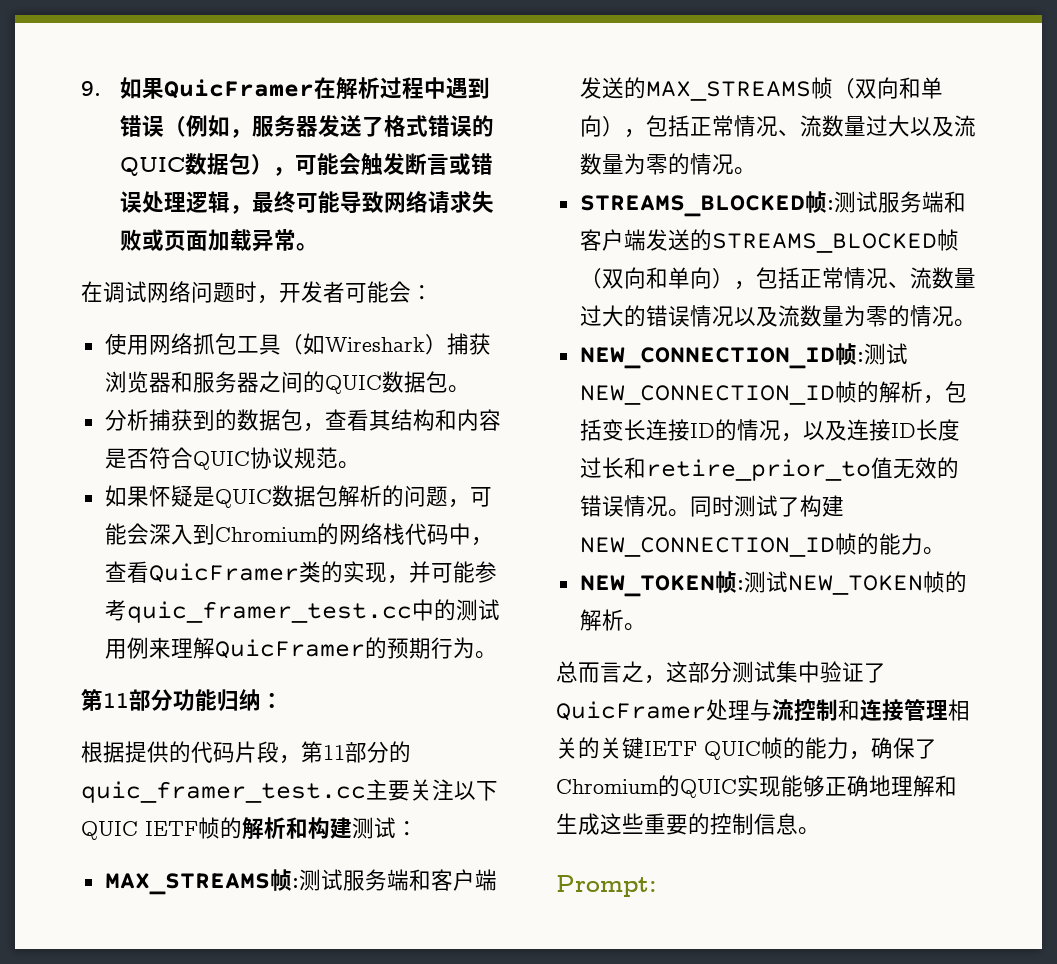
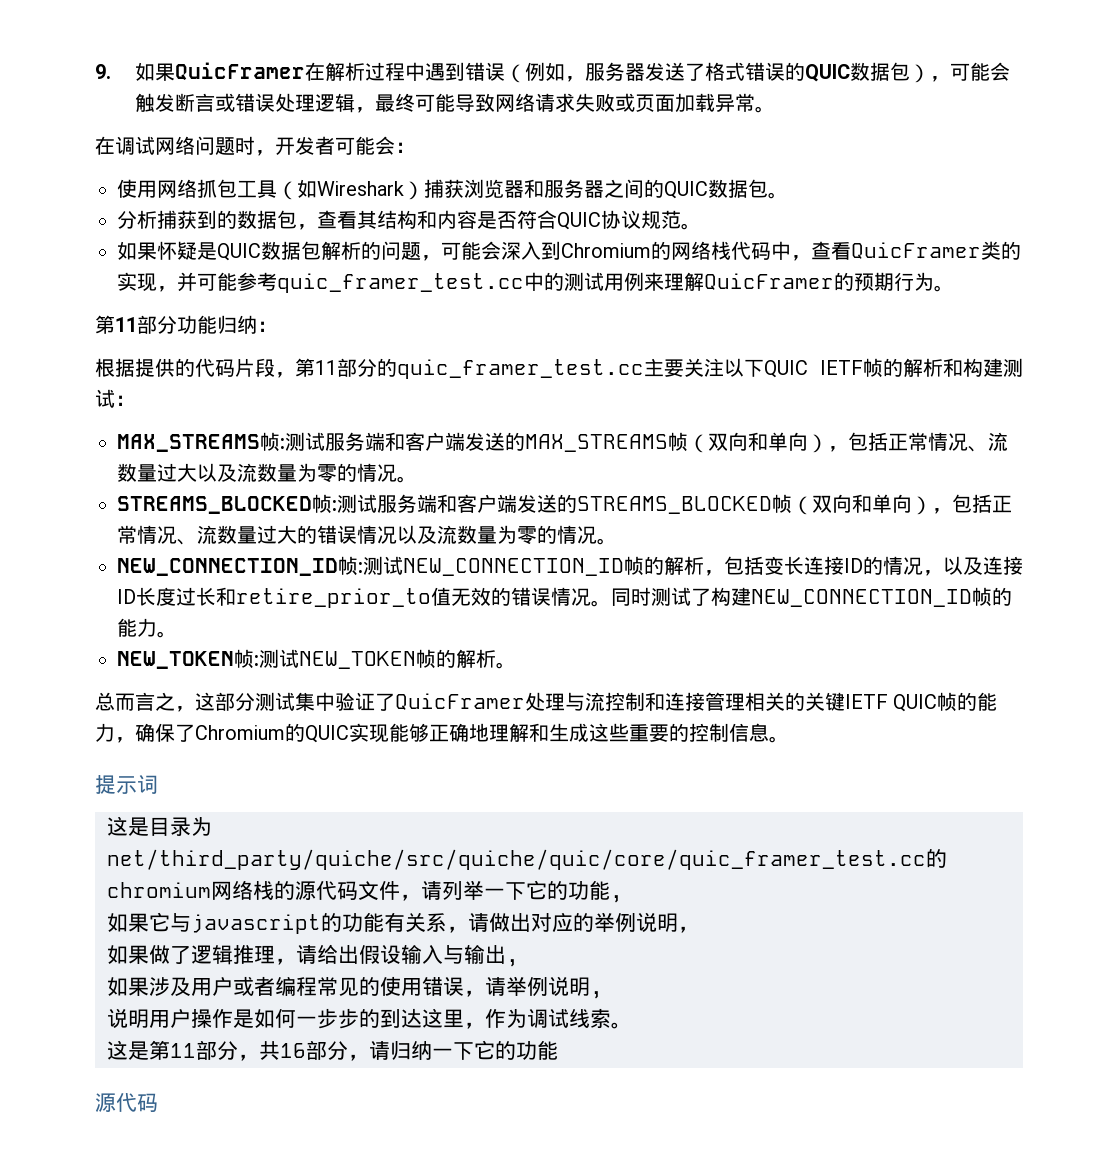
- Prompt:
+ 提示词
+ 这是目录为net/third_party/quiche/src/quiche/quic/core/quic_framer_test.cc的chromium网络栈的源代码文件，请列举一下它的功能,
+ 如果它与javascript的功能有关系，请做出对应的举例说明，
+ 如果做了逻辑推理，请给出假设输入与输出,
+ 如果涉及用户或者编程常见的使用错误，请举例说明,
+ 说明用户操作是如何一步步的到达这里，作为调试线索。
+ 这是第11部分，共16部分，请归纳一下它的功能
+ 源代码

